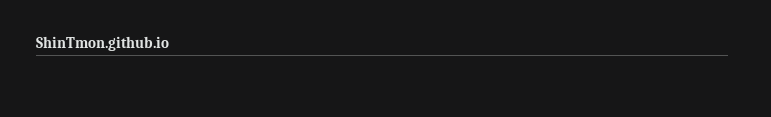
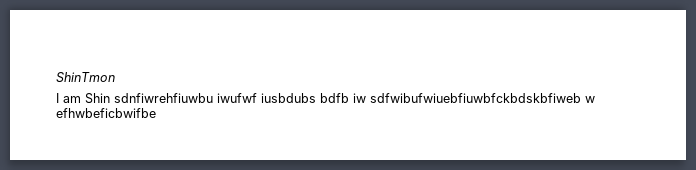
- ShinTmon.github.io
+ ShinTmon
+ I am Shin sdnfiwrehfiuwbu iwufwf iusbdubs bdfb iw sdfwibufwiuebfiuwbfckbdskbfiweb w efhwbeficbwifbe

